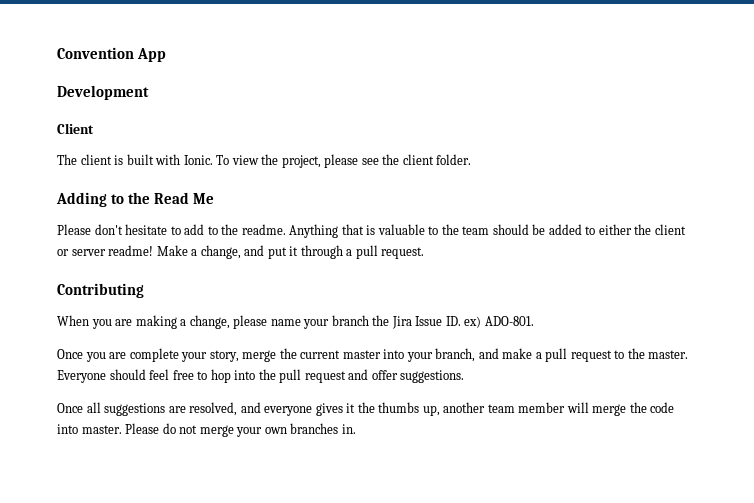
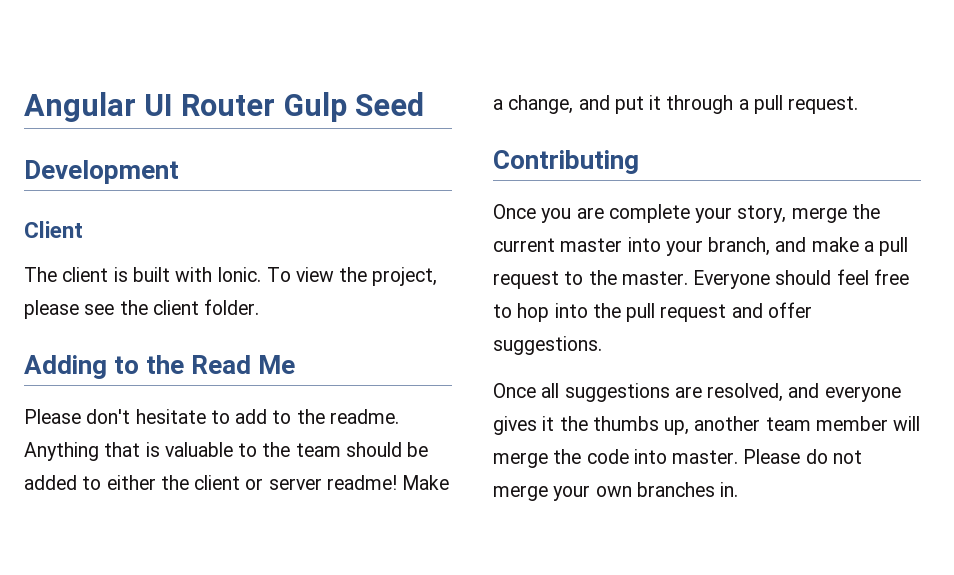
- Convention App
+ Angular UI Router Gulp Seed
- When you are making a change, please name your branch the Jira Issue ID. ex) ADO-801.

